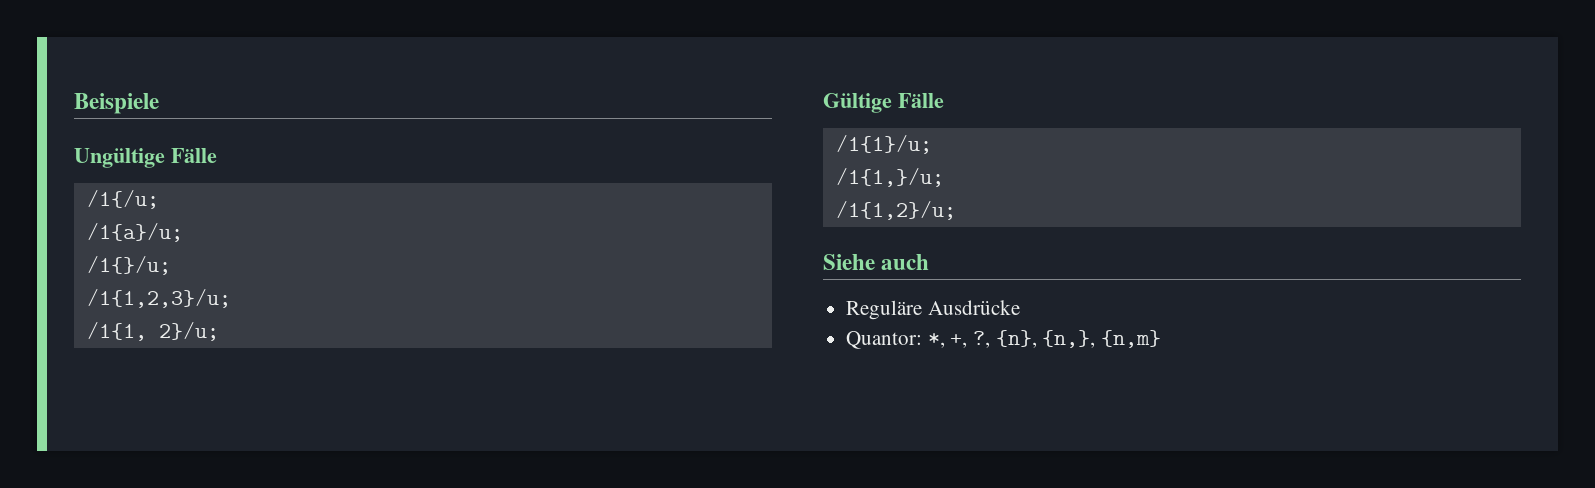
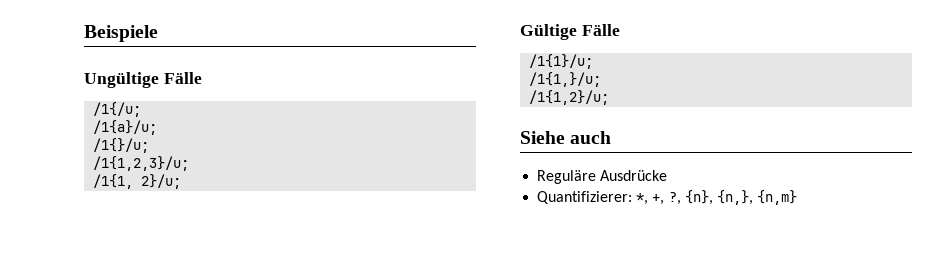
- Quantor: *, +, ?, {n}, {n,}, {n,m}
+ Quantifizierer: *, +, ?, {n}, {n,}, {n,m}

